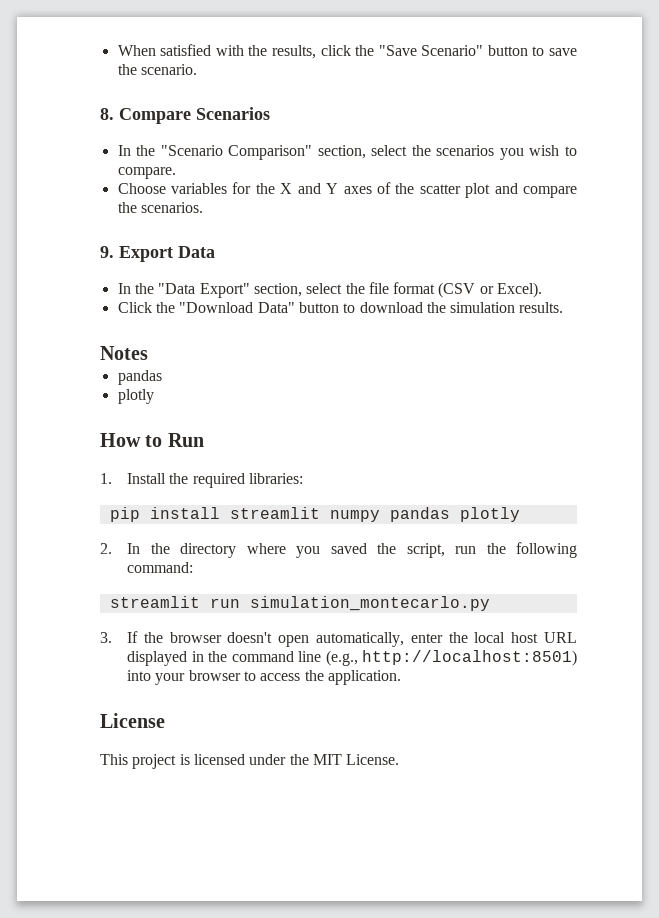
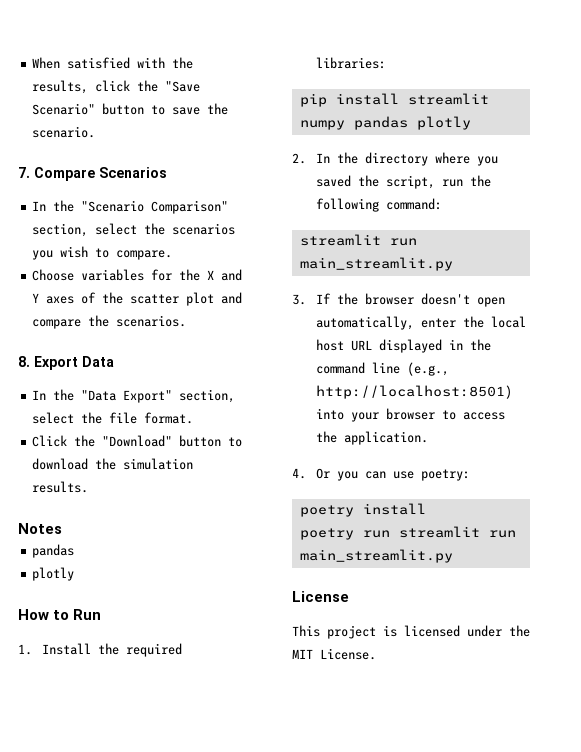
- 8. Compare Scenarios
+ 7. Compare Scenarios
- 9. Export Data
+ 8. Export Data
- In the "Data Export" section, select the file format (CSV or Excel).
+ In the "Data Export" section, select the file format.
- Click the "Download Data" button to download the simulation results.
+ Click the "Download" button to download the simulation results.
  2. In the directory where you saved the script, run the following command:
- streamlit run simulation_montecarlo.py
+ streamlit run main_streamlit.py
+ 4. Or you can use poetry:
+ poetry install
+ poetry run streamlit run main_streamlit.py

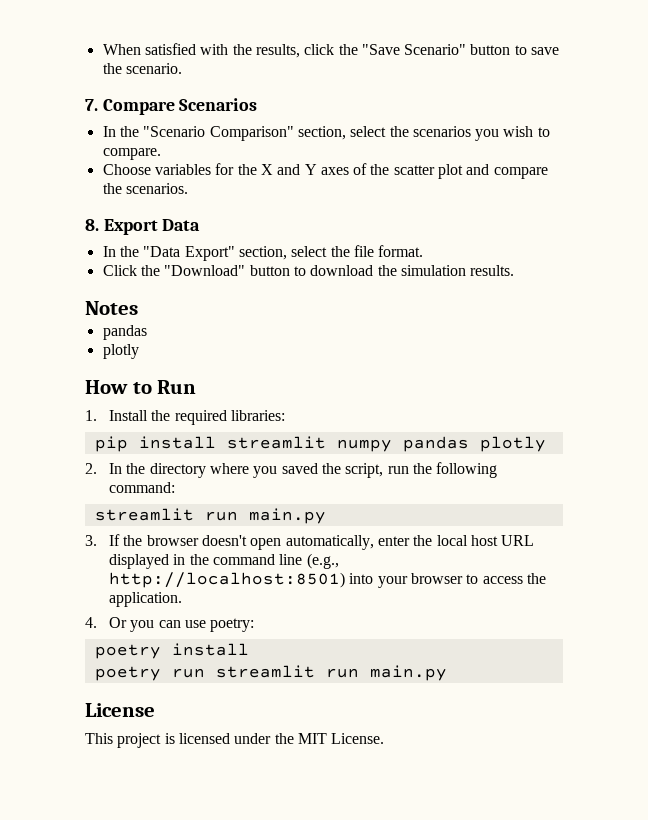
  2. In the directory where you saved the script, run the following command:
- streamlit run main_streamlit.py
+ streamlit run main.py
- poetry run streamlit run main_streamlit.py
+ poetry run streamlit run main.py

